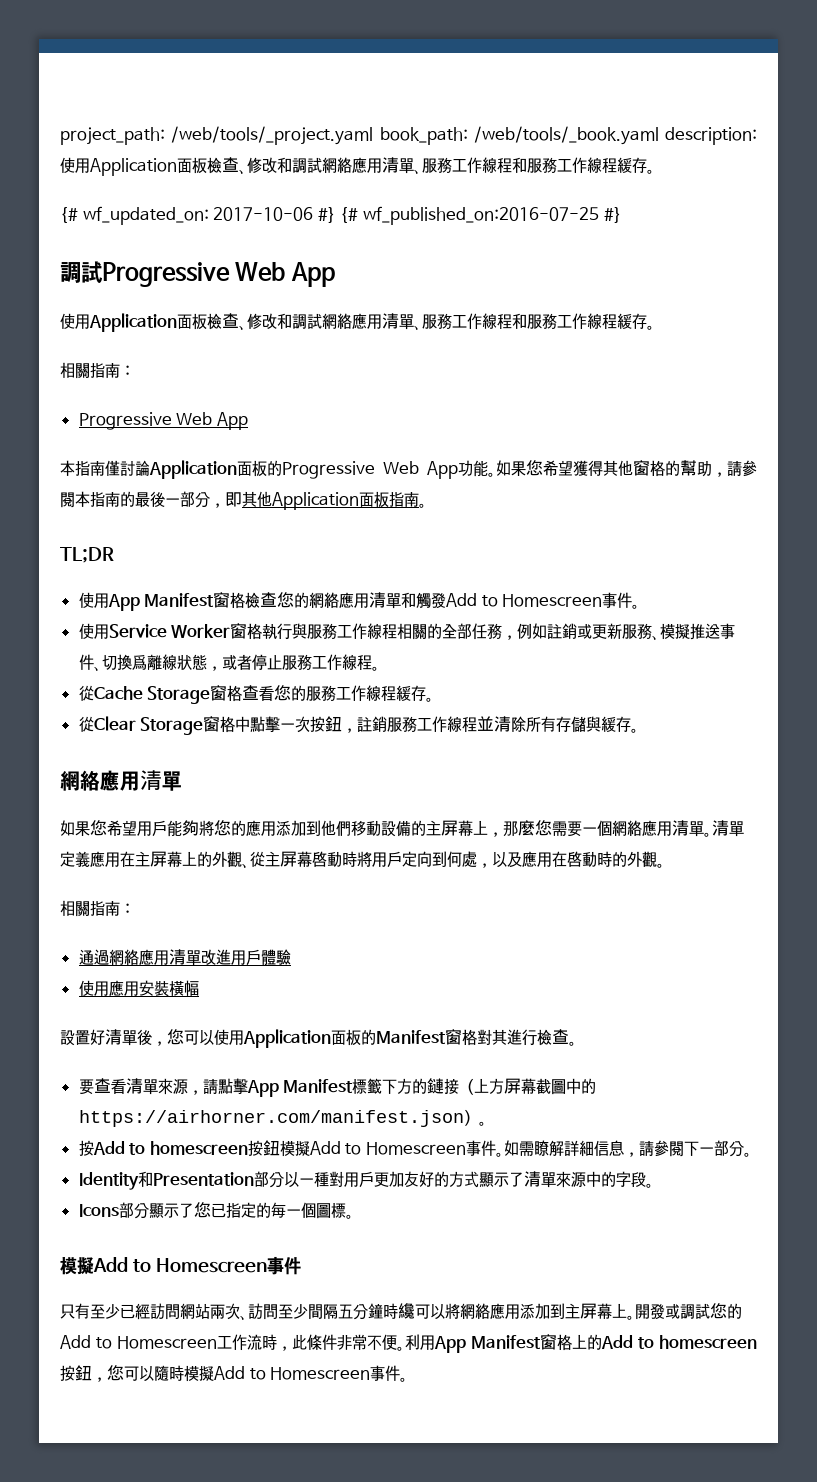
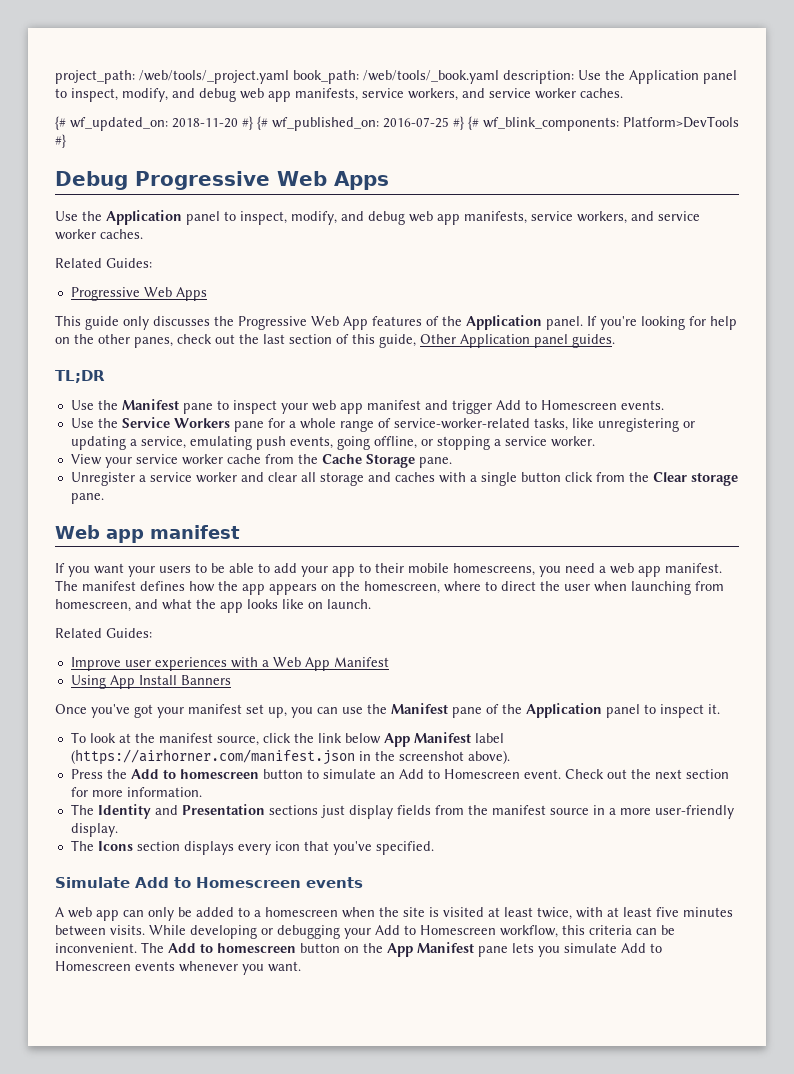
- project_path: /web/tools/_project.yaml book_path: /web/tools/_book.yaml description:使用Application面板檢查、修改和調試網絡應用清單、服務工作線程和服務工作線程緩存。
+ project_path: /web/tools/_project.yaml book_path: /web/tools/_book.yaml description: Use the Application panel to inspect, modify, and debug web app manifests, service workers, and service worker caches.
- {# wf_updated_on: 2017-10-06 #} {# wf_published_on:2016-07-25 #}
- 調試Progressive Web App
- 使用Application面板檢查、修改和調試網絡應用清單、服務工作線程和服務工作線程緩存。
- 相關指南：
- Progressive Web App
- 本指南僅討論Application面板的Progressive Web App功能。如果您希望獲得其他窗格的幫助，請參閱本指南的最後一部分，即其他Application面板指南。
+ {# wf_updated_on: 2018-11-20 #} {# wf_published_on: 2016-07-25 #} {# wf_blink_components: Platform>DevTools #}
+ Debug Progressive Web Apps
+ Use the Application panel to inspect, modify, and debug web app manifests, service workers, and service worker caches.
+ Related Guides:
+ Progressive Web Apps
+ This guide only discusses the Progressive Web App features of the Application panel. If you're looking for help on the other panes, check out the last section of this guide, Other Application panel guides.
  TL;DR
- 使用App Manifest窗格檢查您的網絡應用清單和觸發Add to Homescreen事件。
- 使用Service Worker窗格執行與服務工作線程相關的全部任務，例如註銷或更新服務、模擬推送事件、切換爲離線狀態，或者停止服務工作線程。
- 從Cache Storage窗格查看您的服務工作線程緩存。
- 從Clear Storage窗格中點擊一次按鈕，註銷服務工作線程並清除所有存儲與緩存。
- 網絡應用清單
- 如果您希望用戶能夠將您的應用添加到他們移動設備的主屏幕上，那麼您需要一個網絡應用清單。清單定義應用在主屏幕上的外觀、從主屏幕啓動時將用戶定向到何處，以及應用在啓動時的外觀。
- 相關指南：
- 通過網絡應用清單改進用戶體驗
- 使用應用安裝橫幅
- 設置好清單後，您可以使用Application面板的Manifest窗格對其進行檢查。
- 要查看清單來源，請點擊App Manifest標籤下方的鏈接（上方屏幕截圖中的https://airhorner.com/manifest.json）。
- 按Add to homescreen按鈕模擬Add to Homescreen事件。如需瞭解詳細信息，請參閱下一部分。
- Identity和Presentation部分以一種對用戶更加友好的方式顯示了清單來源中的字段。
- Icons部分顯示了您已指定的每一個圖標。
- 模擬Add to Homescreen事件
- 只有至少已經訪問網站兩次、訪問至少間隔五分鐘時纔可以將網絡應用添加到主屏幕上。開發或調試您的Add to Homescreen工作流時，此條件非常不便。利用App Manifest窗格上的Add to homescreen按鈕，您可以隨時模擬Add to Homescreen事件。
+ Use the Manifest pane to inspect your web app manifest and trigger Add to Homescreen events.
+ Use the Service Workers pane for a whole range of service-worker-related tasks, like unregistering or updating a service, emulating push events, going offline, or stopping a service worker.
+ View your service worker cache from the Cache Storage pane.
+ Unregister a service worker and clear all storage and caches with a single button click from the Clear storage pane.
+ Web app manifest
+ If you want your users to be able to add your app to their mobile homescreens, you need a web app manifest. The manifest defines how the app appears on the homescreen, where to direct the user when launching from homescreen, and what the app looks like on launch.
+ Related Guides:
+ Improve user experiences with a Web App Manifest
+ Using App Install Banners
+ Once you've got your manifest set up, you can use the Manifest pane of the Application panel to inspect it.
+ To look at the manifest source, click the link below App Manifest label (https://airhorner.com/manifest.json in the screenshot above).
+ Press the Add to homescreen button to simulate an Add to Homescreen event. Check out the next section for more information.
+ The Identity and Presentation sections just display fields from the manifest source in a more user-friendly display.
+ The Icons section displays every icon that you've specified.
+ Simulate Add to Homescreen events
+ A web app can only be added to a homescreen when the site is visited at least twice, with at least five minutes between visits. While developing or debugging your Add to Homescreen workflow, this criteria can be inconvenient. The Add to homescreen button on the App Manifest pane lets you simulate Add to Homescreen events whenever you want.

